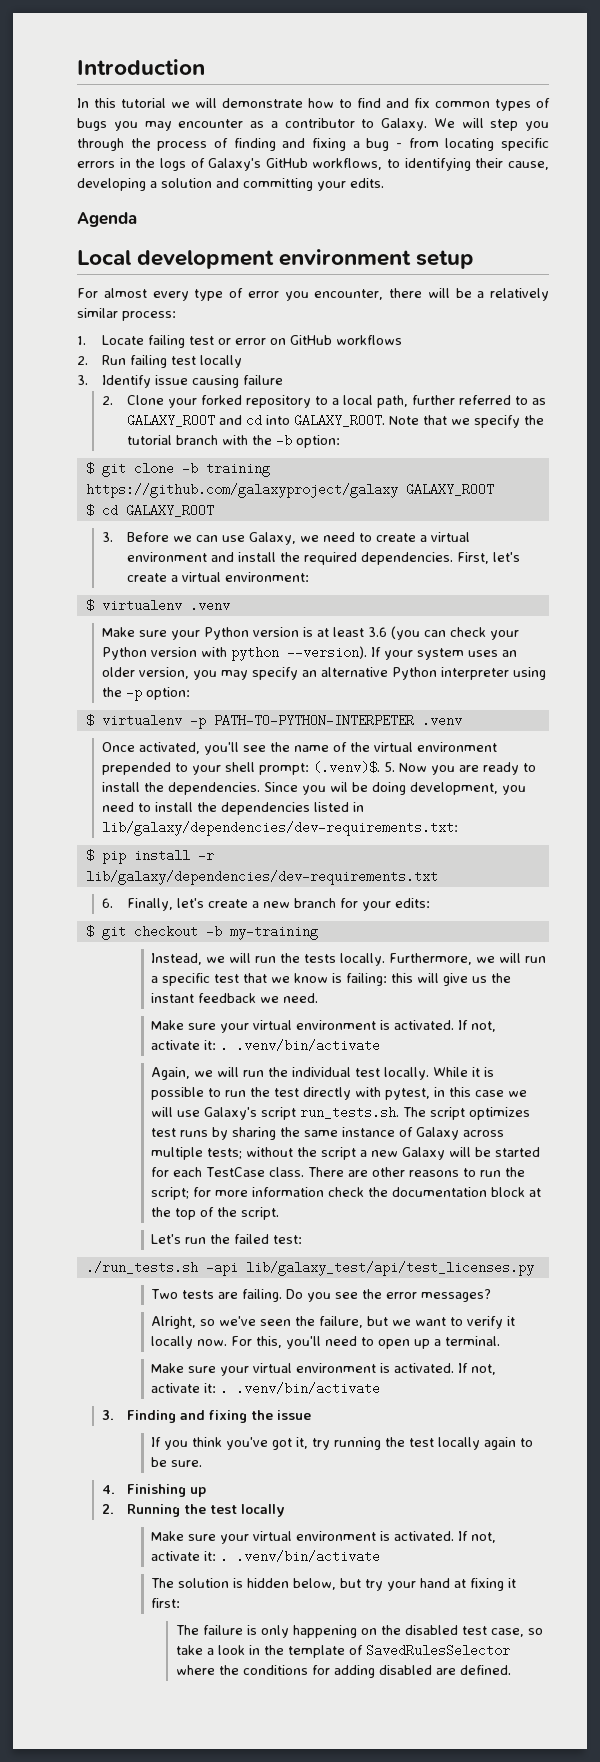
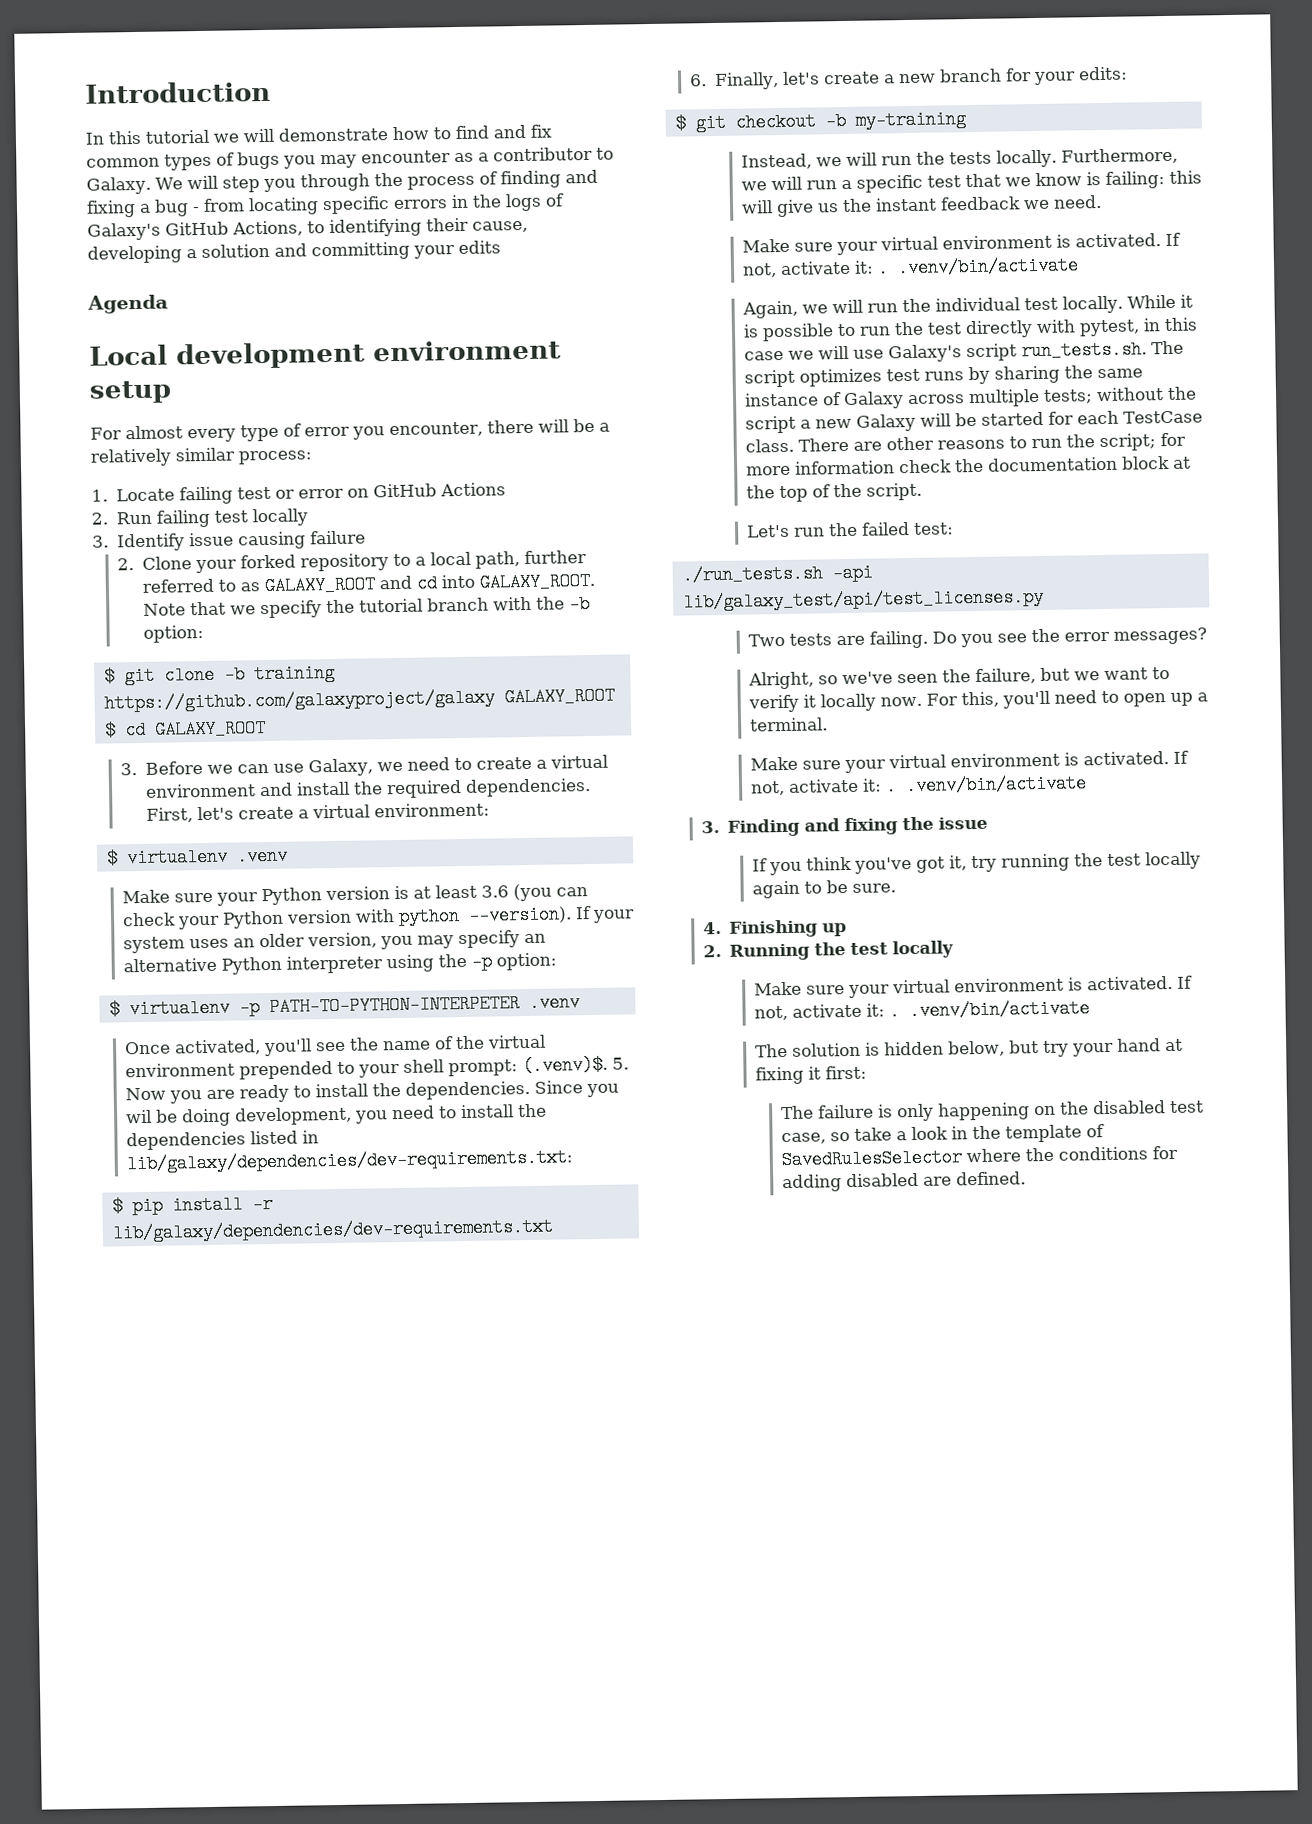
- We will step you through the process of finding and fixing a bug - from locating specific errors in the logs of Galaxy's GitHub workflows, to identifying their cause, developing a solution and committing your edits.
+ We will step you through the process of finding and fixing a bug - from locating specific errors in the logs of Galaxy's GitHub Actions, to identifying their cause, developing a solution and committing your edits
- 1. Locate failing test or error on GitHub workflows
+ 1. Locate failing test or error on GitHub Actions

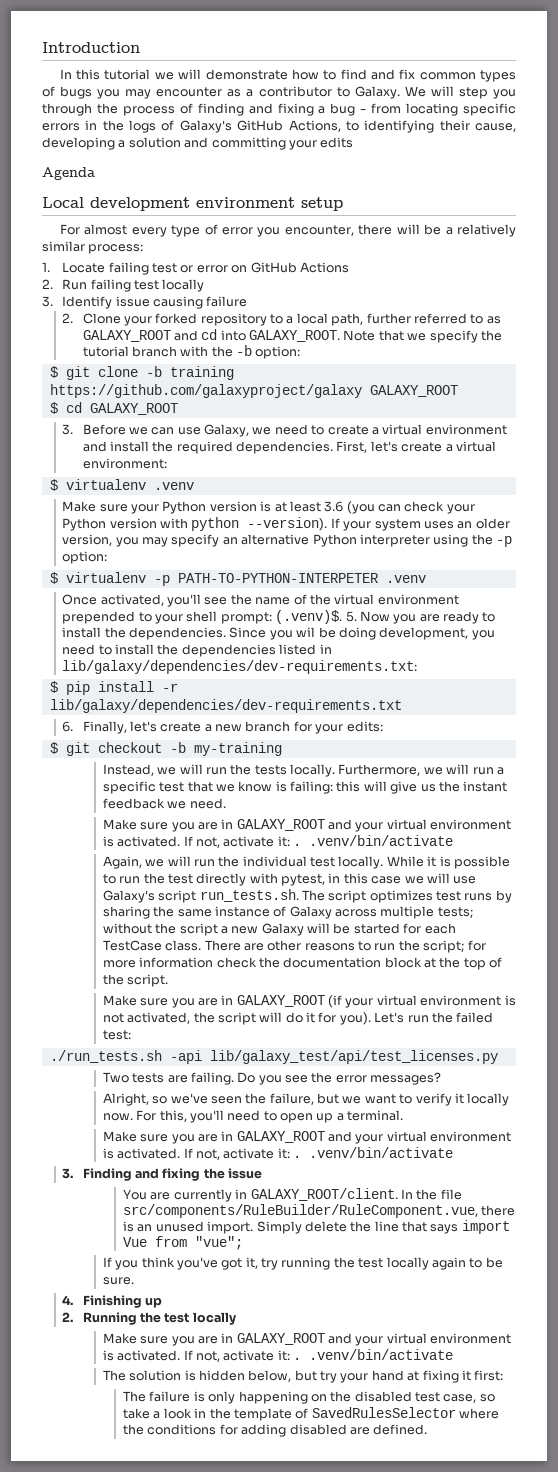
  Furthermore, we will run a specific test that we know is failing: this will give us the instant feedback we need.
- Make sure your virtual environment is activated.
+ Make sure you are in GALAXY_ROOT and your virtual environment is activated.
+ Make sure you are in GALAXY_ROOT (if your virtual environment is not activated, the script will do it for you).
  For this, you'll need to open up a terminal.
- Make sure your virtual environment is activated.
+ Make sure you are in GALAXY_ROOT and your virtual environment is activated.
+ You are currently in GALAXY_ROOT/client. In the file src/components/RuleBuilder/RuleComponent.vue, there is an unused import. Simply delete the line that says import Vue from "vue";
  2. Running the test locally
- Make sure your virtual environment is activated.
+ Make sure you are in GALAXY_ROOT and your virtual environment is activated.

